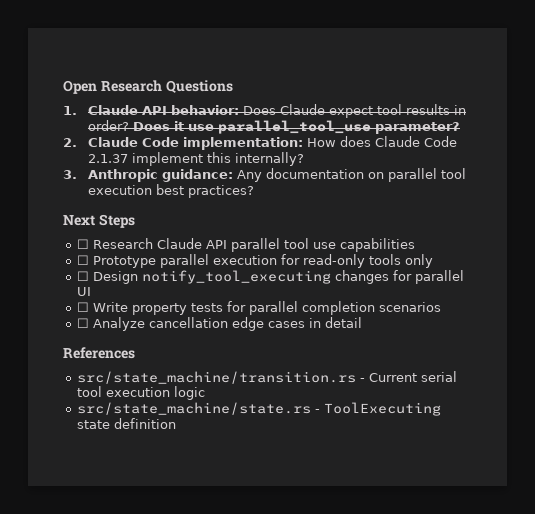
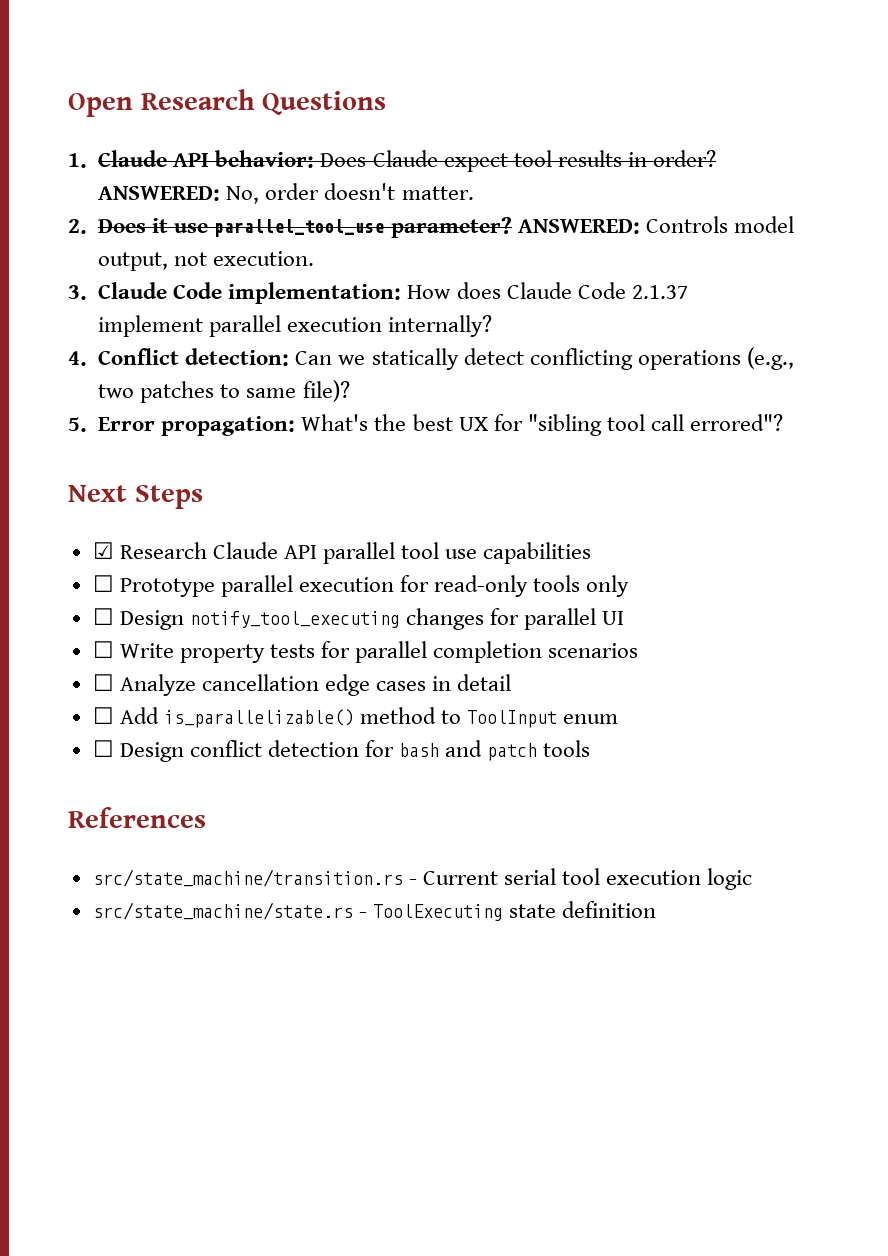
- Does it use parallel_tool_use parameter?
- 2. Claude Code implementation: How does Claude Code 2.1.37 implement this internally?
+ ANSWERED: No, order doesn't matter.
+ 2. Does it use parallel_tool_use parameter? ANSWERED: Controls model output, not execution.
+ 3. Claude Code implementation: How does Claude Code 2.1.37 implement parallel execution internally?
- 3. Anthropic guidance: Any documentation on parallel tool execution best practices?
+ 4. Conflict detection: Can we statically detect conflicting operations (e.g., two patches to same file)?
+ 5. Error propagation: What's the best UX for "sibling tool call errored"?
- ☐ Research Claude API parallel tool use capabilities
+ ☑ Research Claude API parallel tool use capabilities
+ ☐ Add is_parallelizable() method to ToolInput enum
+ ☐ Design conflict detection for bash and patch tools

